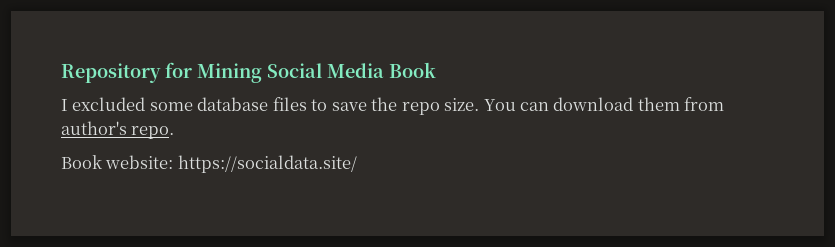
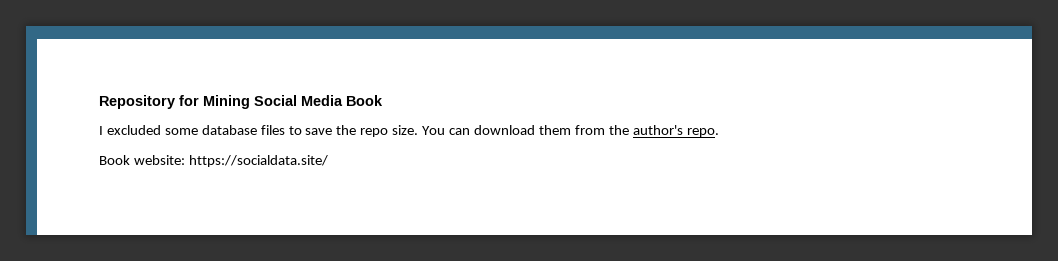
- You can download them from author's repo.
+ You can download them from the author's repo.

